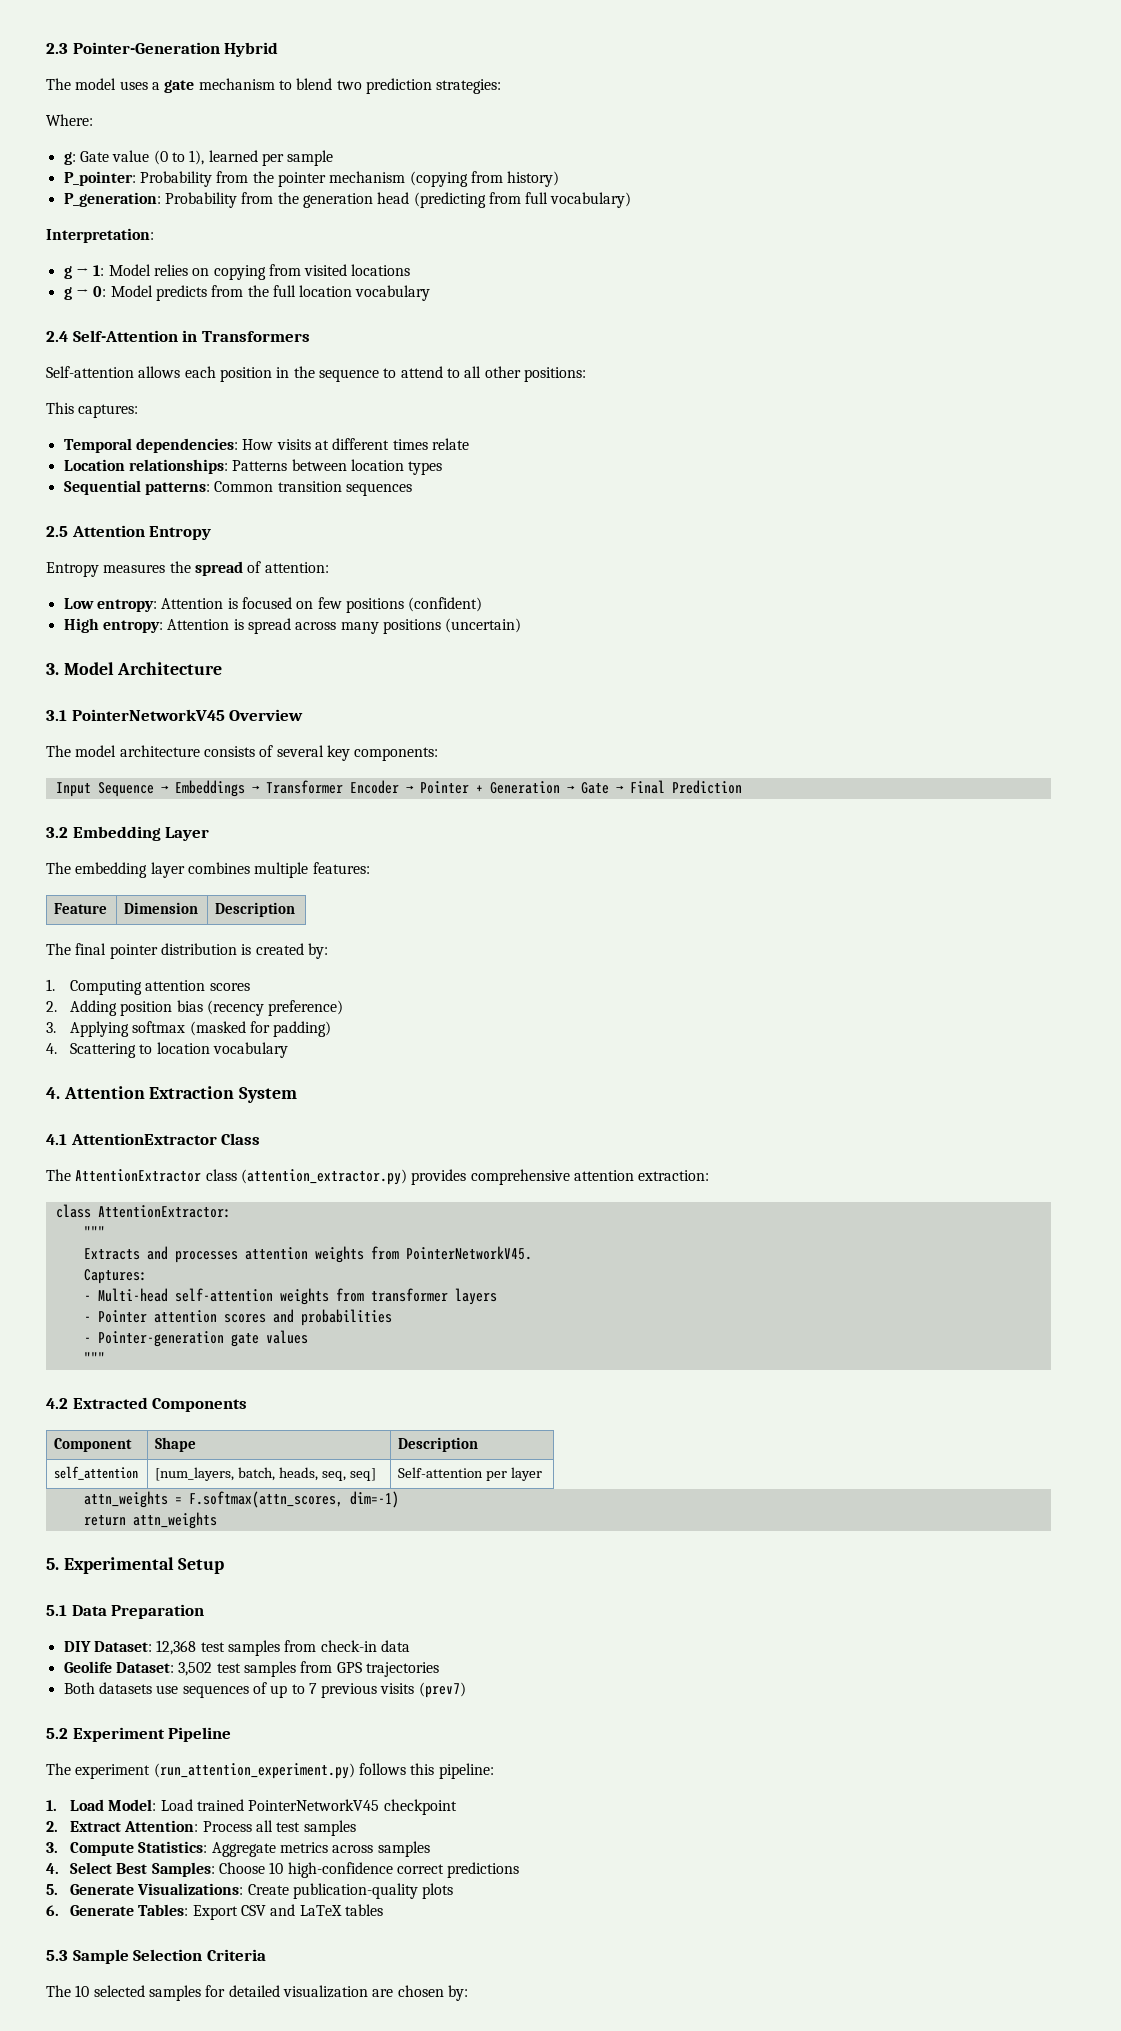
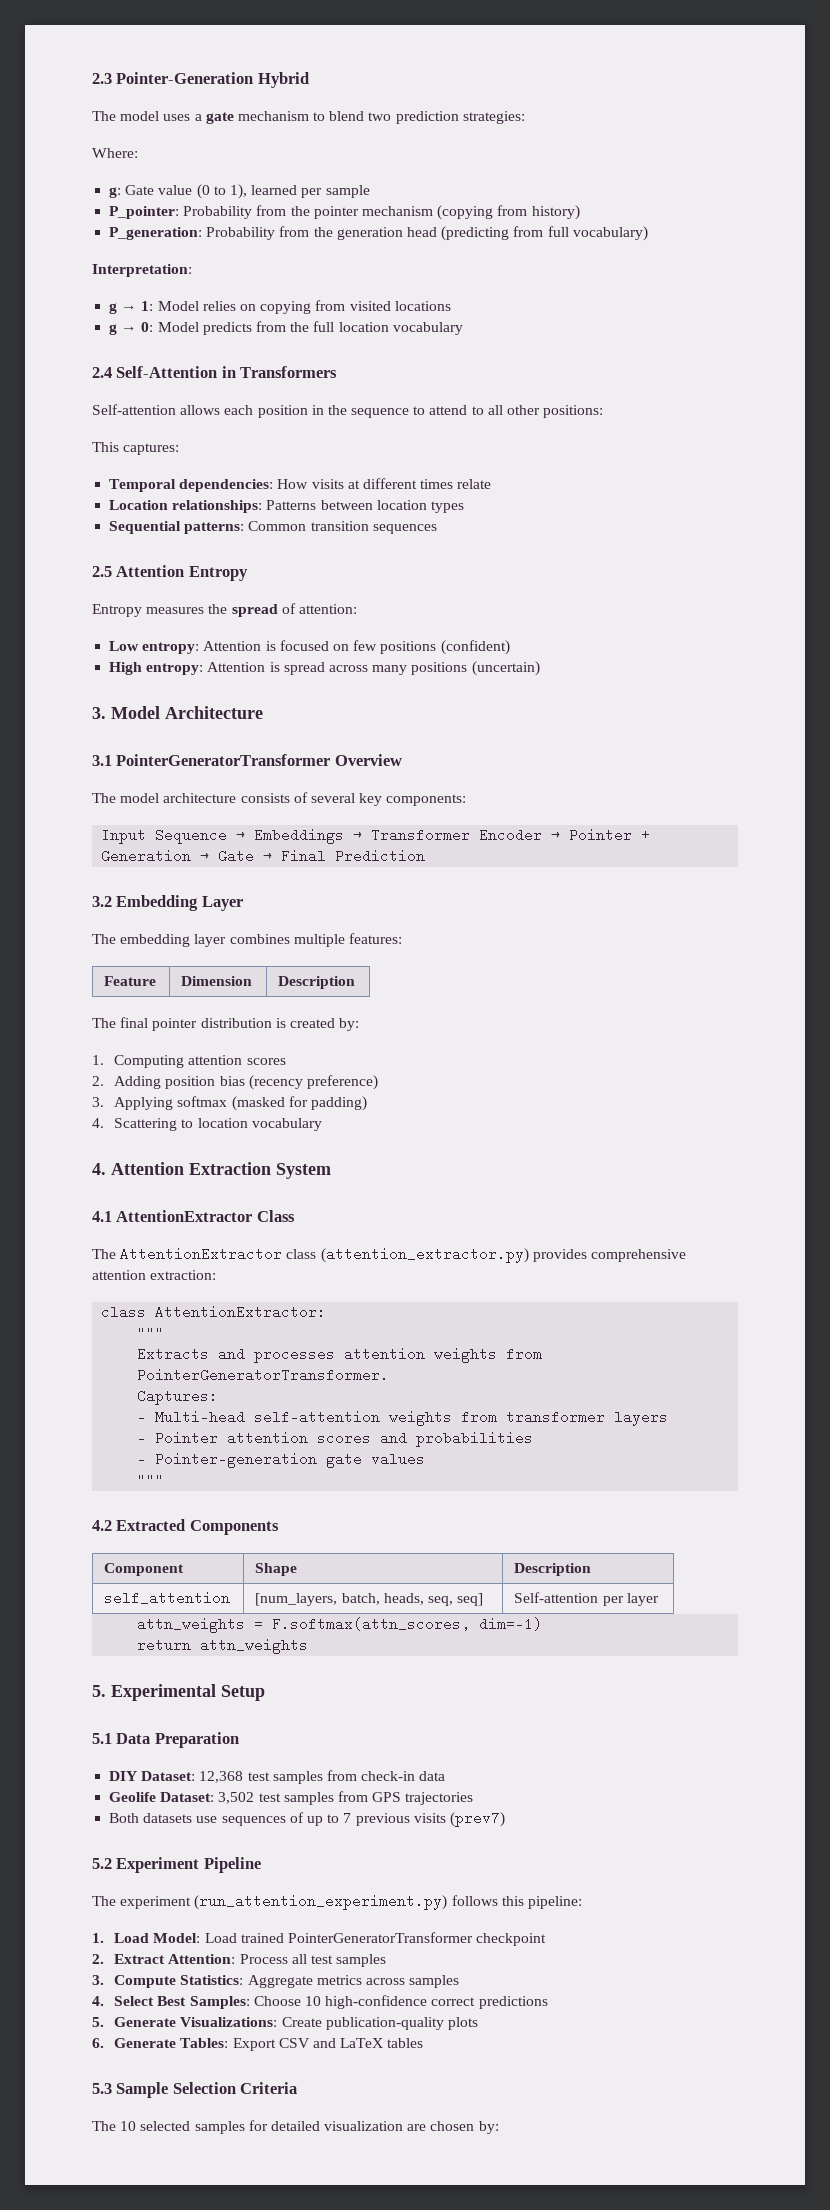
- 3.1 PointerNetworkV45 Overview
+ 3.1 PointerGeneratorTransformer Overview
- Extracts and processes attention weights from PointerNetworkV45.
+ Extracts and processes attention weights from PointerGeneratorTransformer.
- 1. Load Model: Load trained PointerNetworkV45 checkpoint
+ 1. Load Model: Load trained PointerGeneratorTransformer checkpoint

